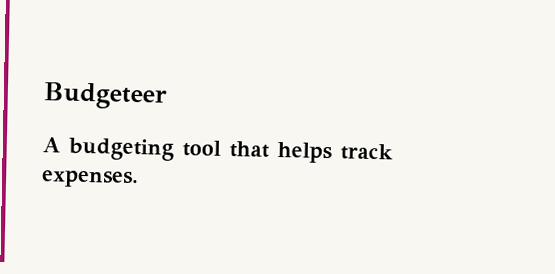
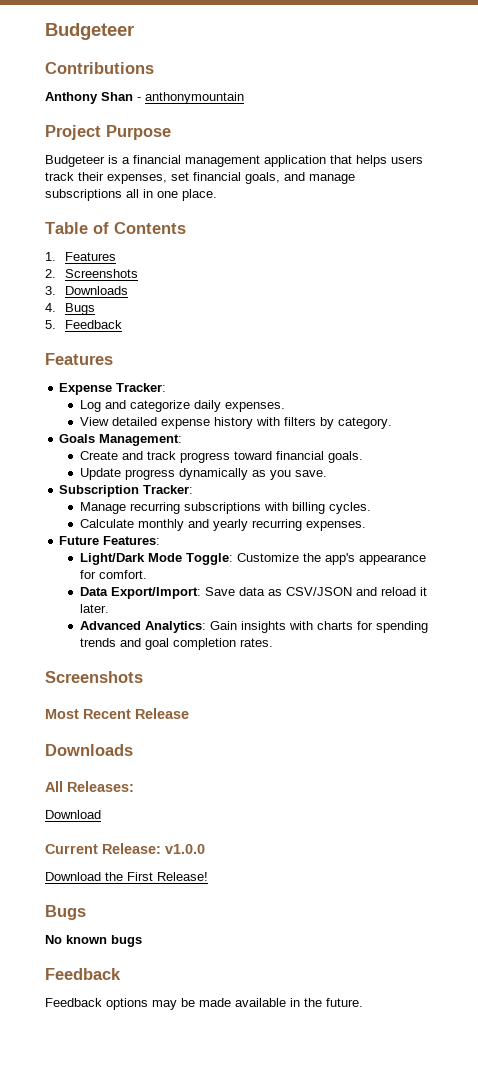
- A budgeting tool that helps track expenses.
+ Contributions
+ Anthony Shan - anthonymountain
+ Project Purpose
+ Budgeteer is a financial management application that helps users track their expenses, set financial goals, and manage subscriptions all in one place.
+ Table of Contents
+ 1. Features
+ 2. Screenshots
+ 3. Downloads
+ 4. Bugs
+ 5. Feedback
+ Features
+ Expense Tracker:
+ Log and categorize daily expenses.
+ View detailed expense history with filters by category.
+ Goals Management:
+ Create and track progress toward financial goals.
+ Update progress dynamically as you save.
+ Subscription Tracker:
+ Manage recurring subscriptions with billing cycles.
+ Calculate monthly and yearly recurring expenses.
+ Future Features:
+ Light/Dark Mode Toggle: Customize the app's appearance for comfort.
+ Data Export/Import: Save data as CSV/JSON and reload it later.
+ Advanced Analytics: Gain insights with charts for spending trends and goal completion rates.
+ Screenshots
+ Most Recent Release
+ Downloads
+ All Releases:
+ Download
+ Current Release: v1.0.0
+ Download the First Release!
+ Bugs
+ No known bugs
+ Feedback
+ Feedback options may be made available in the future.

